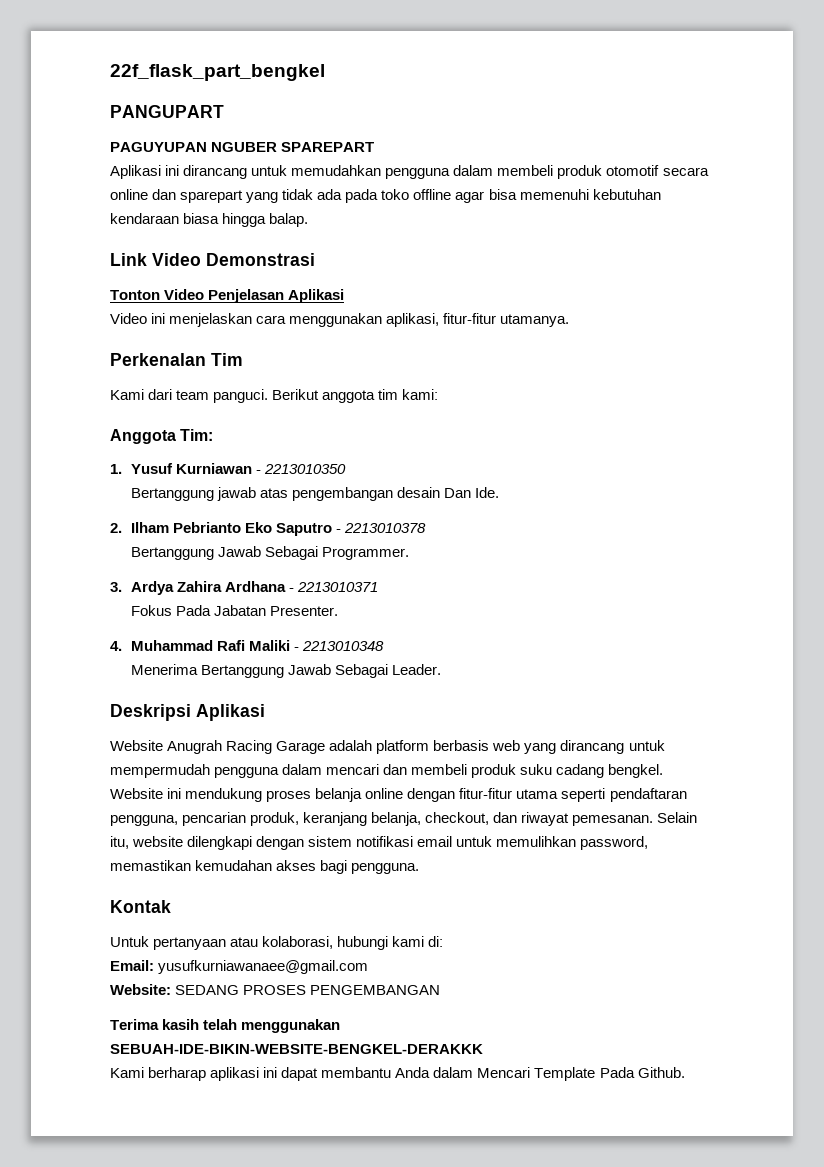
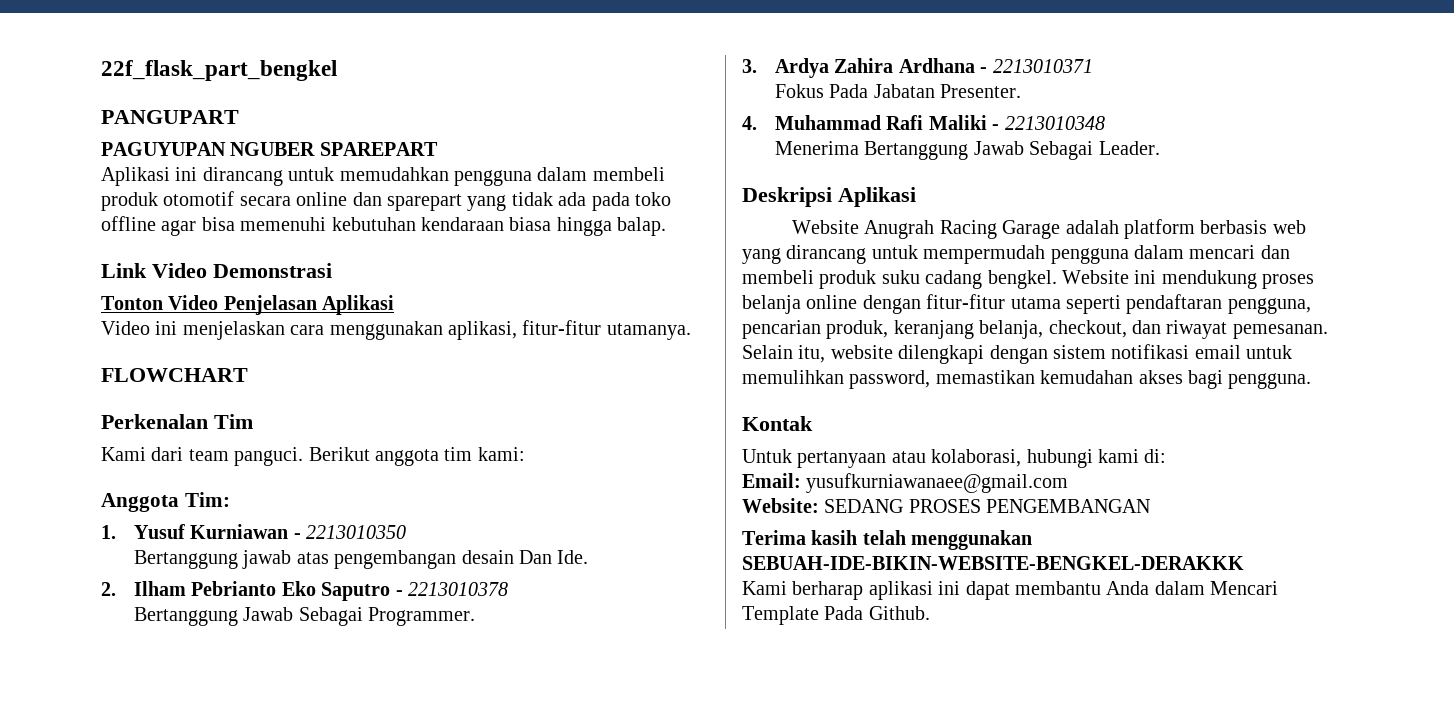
+ FLOWCHART

